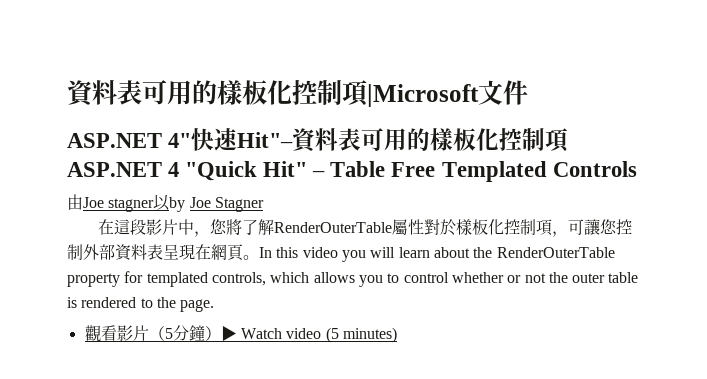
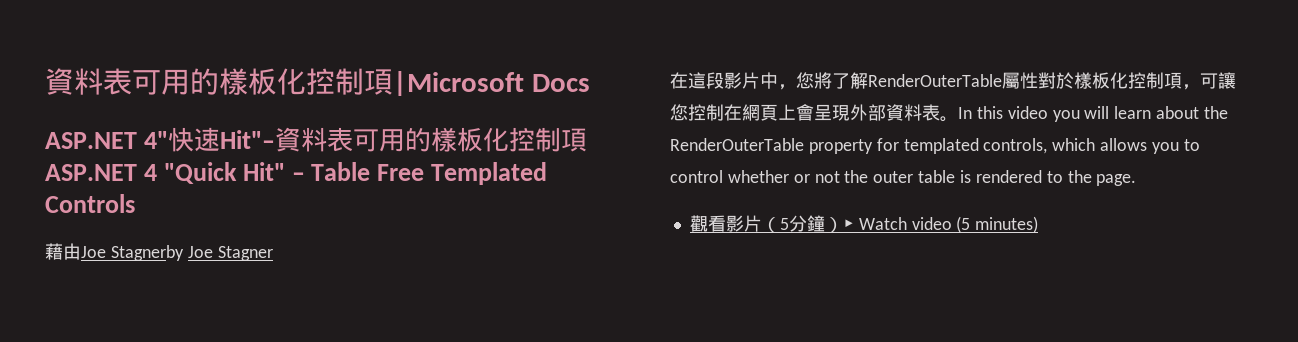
- 資料表可用的樣板化控制項|Microsoft文件
+ 資料表可用的樣板化控制項|Microsoft Docs
- 由Joe stagner以by Joe Stagner
+ 藉由Joe Stagnerby Joe Stagner
- 在這段影片中，您將了解RenderOuterTable屬性對於樣板化控制項，可讓您控制外部資料表呈現在網頁。
+ 在這段影片中，您將了解RenderOuterTable屬性對於樣板化控制項，可讓您控制在網頁上會呈現外部資料表。

